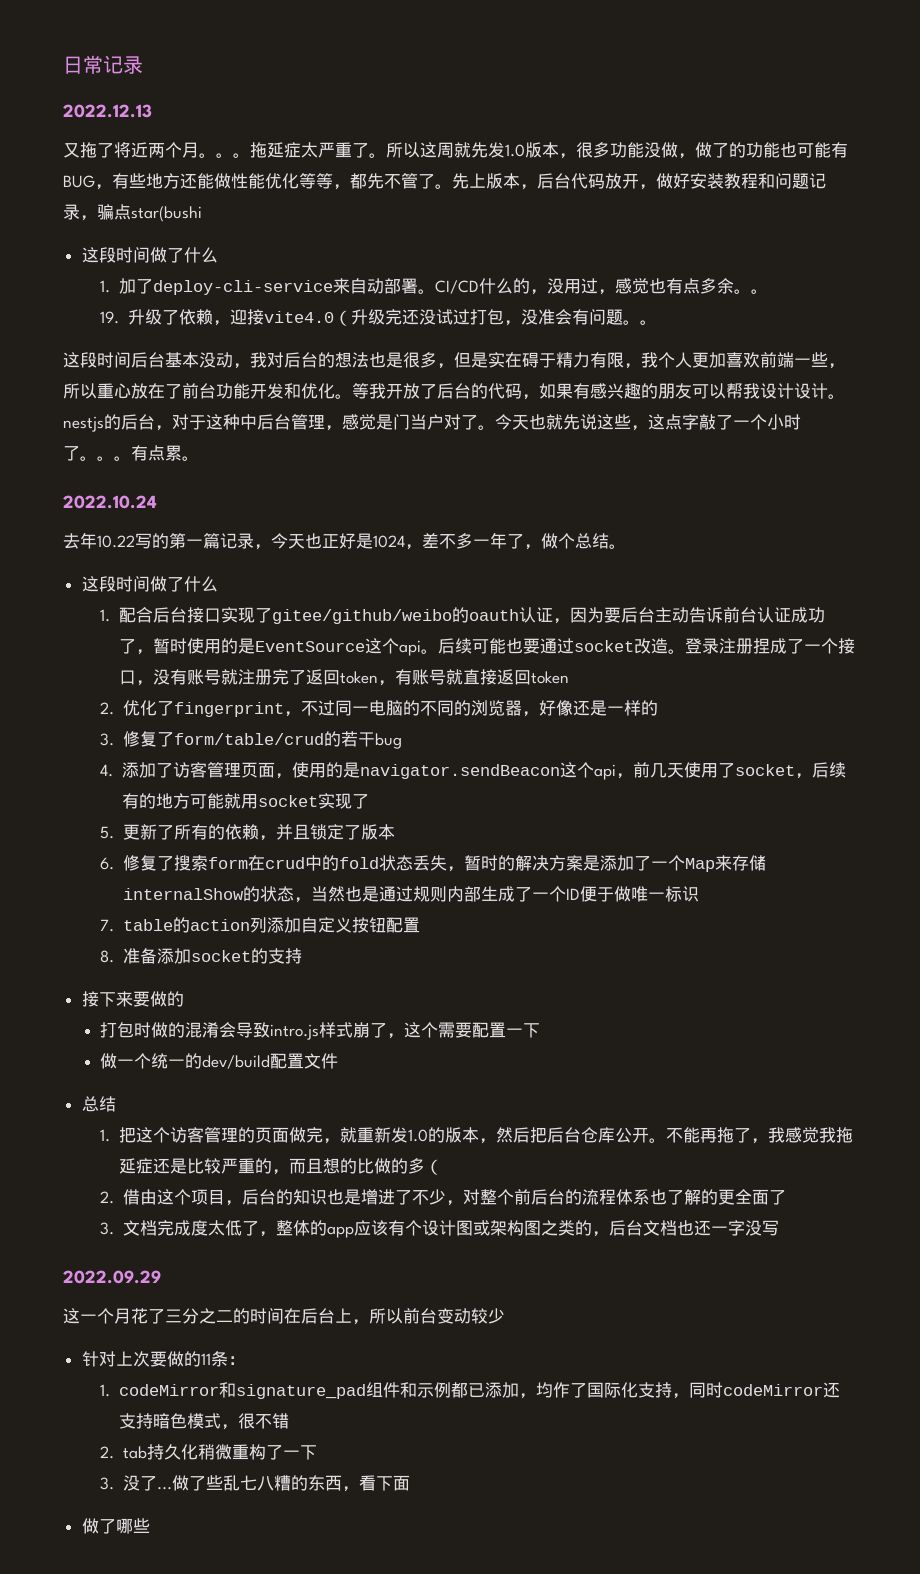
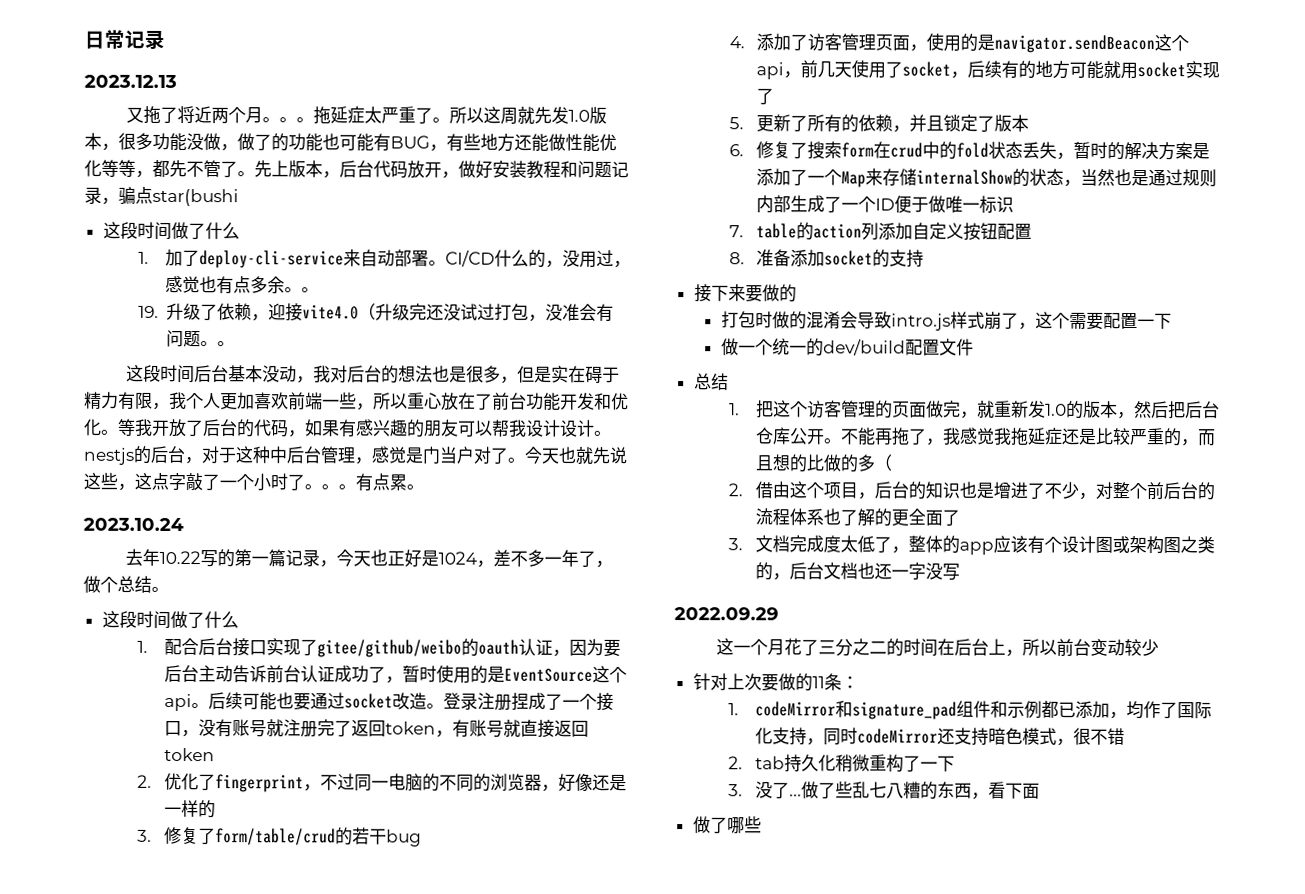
- 2022.12.13
+ 2023.12.13
- 2022.10.24
+ 2023.10.24

